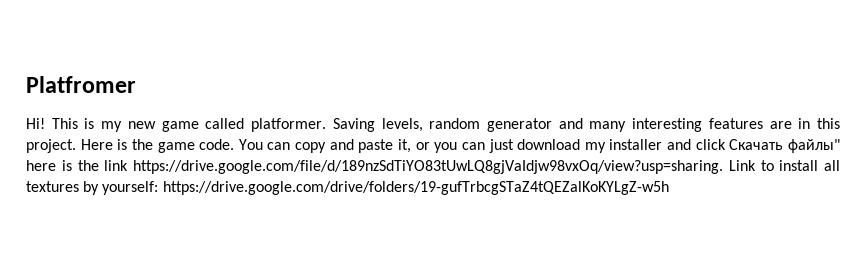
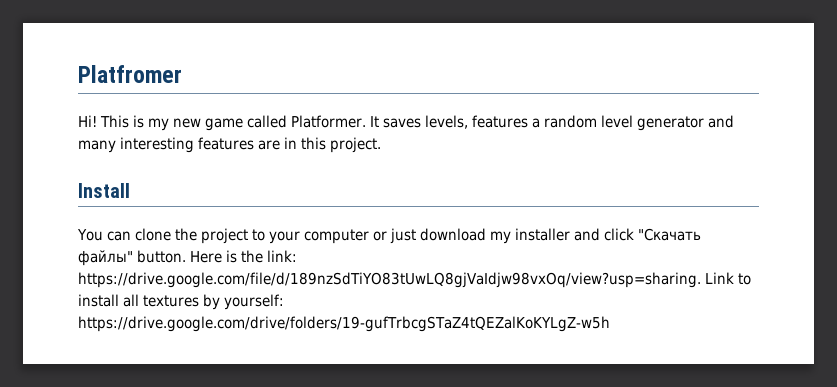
- This is my new game called platformer. Saving levels, random generator and many interesting features are in this project. Here is the game code. You can copy and paste it, or you can just download my installer and click Скачать файлы" here is the link https://drive.google.com/file/d/189nzSdTiYO83tUwLQ8gjVaIdjw98vxOq/view?usp=sharing. Link to install all textures by yourself: https://drive.google.com/drive/folders/19-gufTrbcgSTaZ4tQEZalKoKYLgZ-w5h
+ This is my new game called Platformer. It saves levels, features a random level generator and many interesting features are in this project.
+ Install
+ You can clone the project to your computer or just download my installer and click "Скачать файлы" button. Here is the link: https://drive.google.com/file/d/189nzSdTiYO83tUwLQ8gjVaIdjw98vxOq/view?usp=sharing. Link to install all textures by yourself: https://drive.google.com/drive/folders/19-gufTrbcgSTaZ4tQEZalKoKYLgZ-w5h

